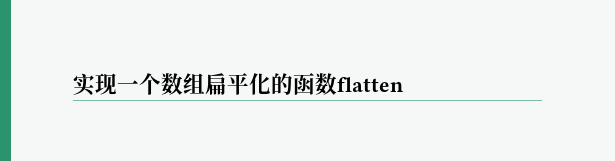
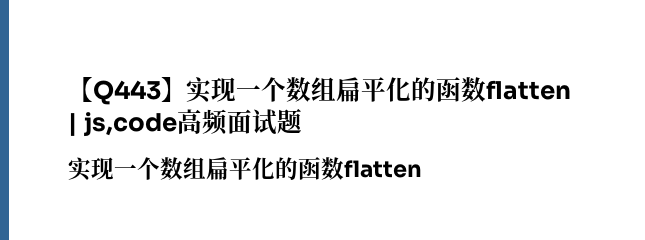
+ 【Q443】实现一个数组扁平化的函数flatten | js,code高频面试题

